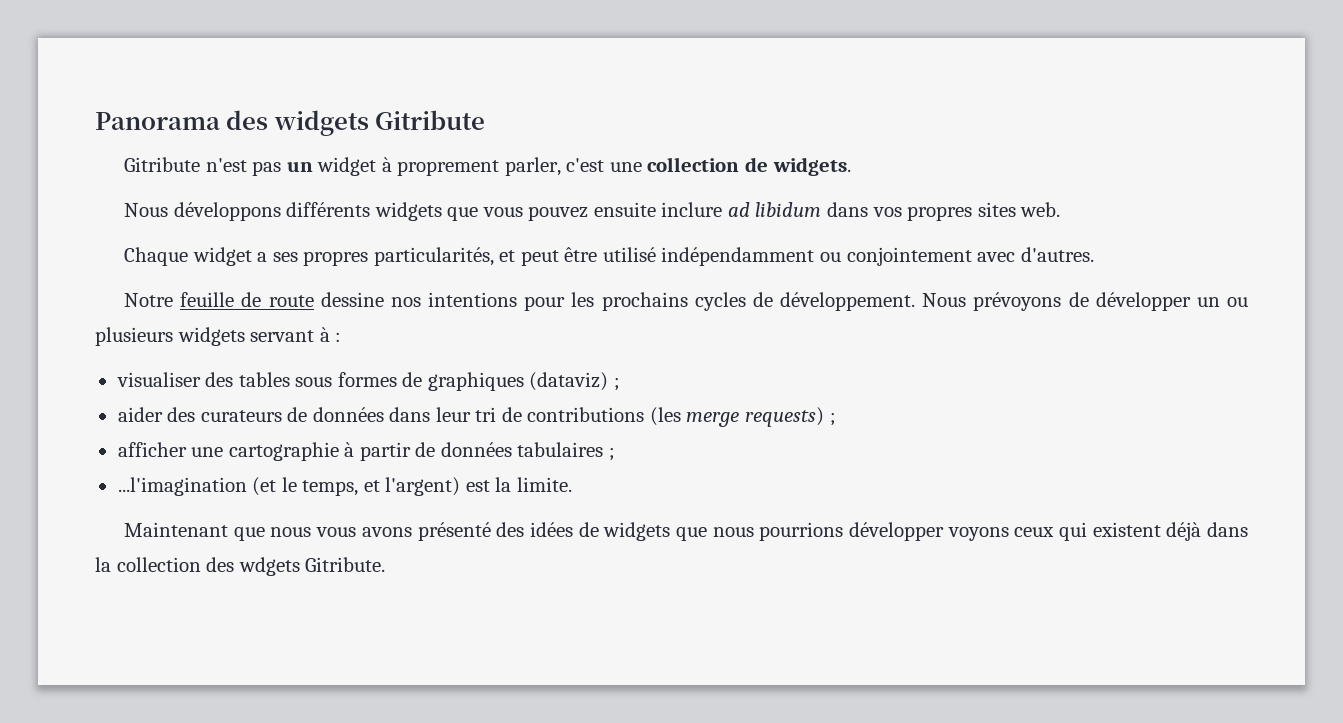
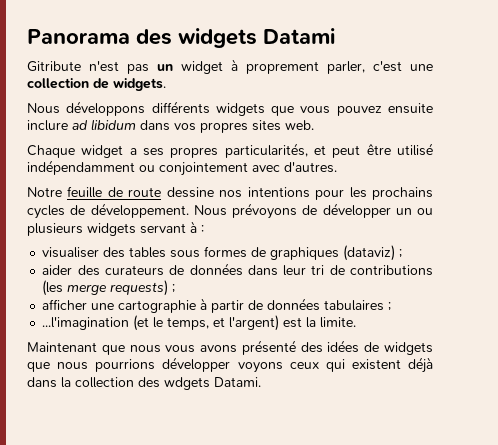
- Panorama des widgets Gitribute
+ Panorama des widgets Datami
- Maintenant que nous vous avons présenté des idées de widgets que nous pourrions développer voyons ceux qui existent déjà dans la collection des wdgets Gitribute.
+ Maintenant que nous vous avons présenté des idées de widgets que nous pourrions développer voyons ceux qui existent déjà dans la collection des wdgets Datami.

